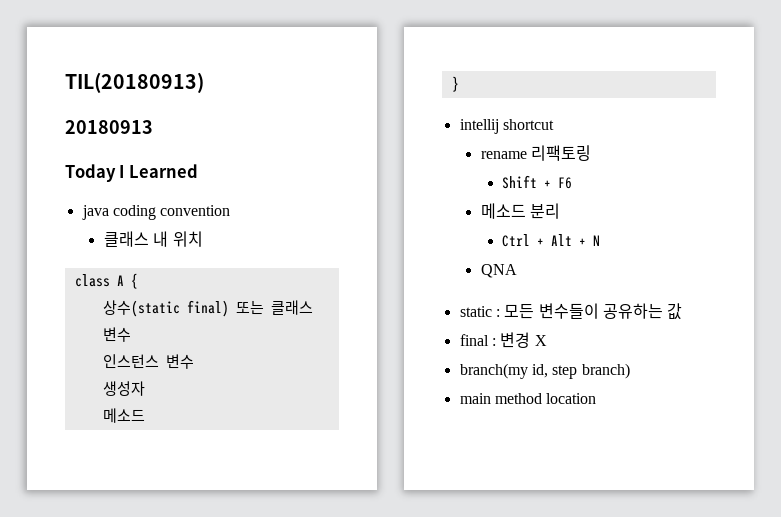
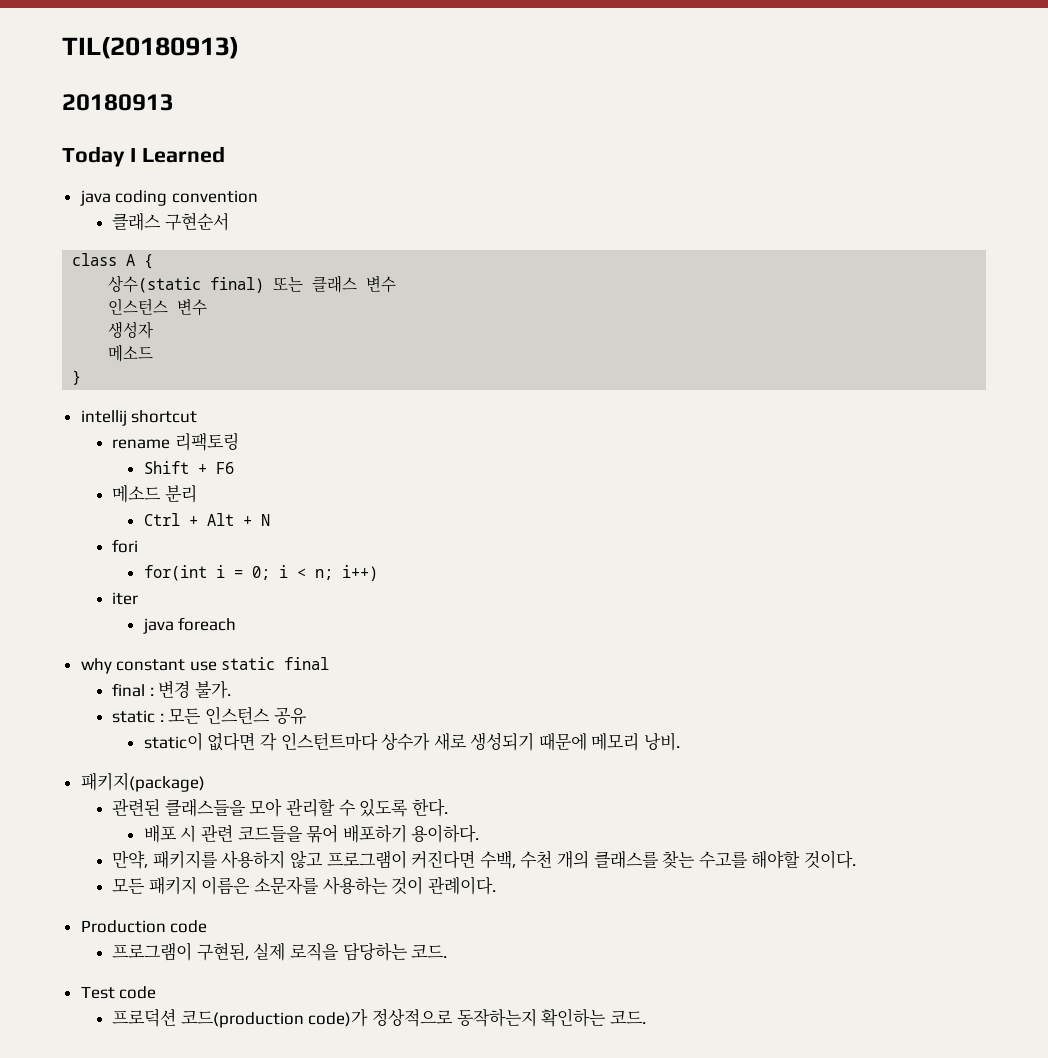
- 클래스 내 위치
+ 클래스 구현순서
- QNA
- static : 모든 변수들이 공유하는 값
- final : 변경 X
- branch(my id, step branch)
- main method location
+ fori
+ for(int i = 0; i < n; i++)
+ iter
+ java foreach
+ why constant use static final
+ final : 변경 불가.
+ static : 모든 인스턴스 공유
+ static이 없다면 각 인스턴트마다 상수가 새로 생성되기 때문에 메모리 낭비.
+ 패키지(package)
+ 관련된 클래스들을 모아 관리할 수 있도록 한다.
+ 배포 시 관련 코드들을 묶어 배포하기 용이하다.
+ 만약, 패키지를 사용하지 않고 프로그램이 커진다면 수백, 수천 개의 클래스를 찾는 수고를 해야할 것이다.
+ 모든 패키지 이름은 소문자를 사용하는 것이 관례이다.
+ Production code
+ 프로그램이 구현된, 실제 로직을 담당하는 코드.
+ Test code
+ 프로덕션 코드(production code)가 정상적으로 동작하는지 확인하는 코드.

